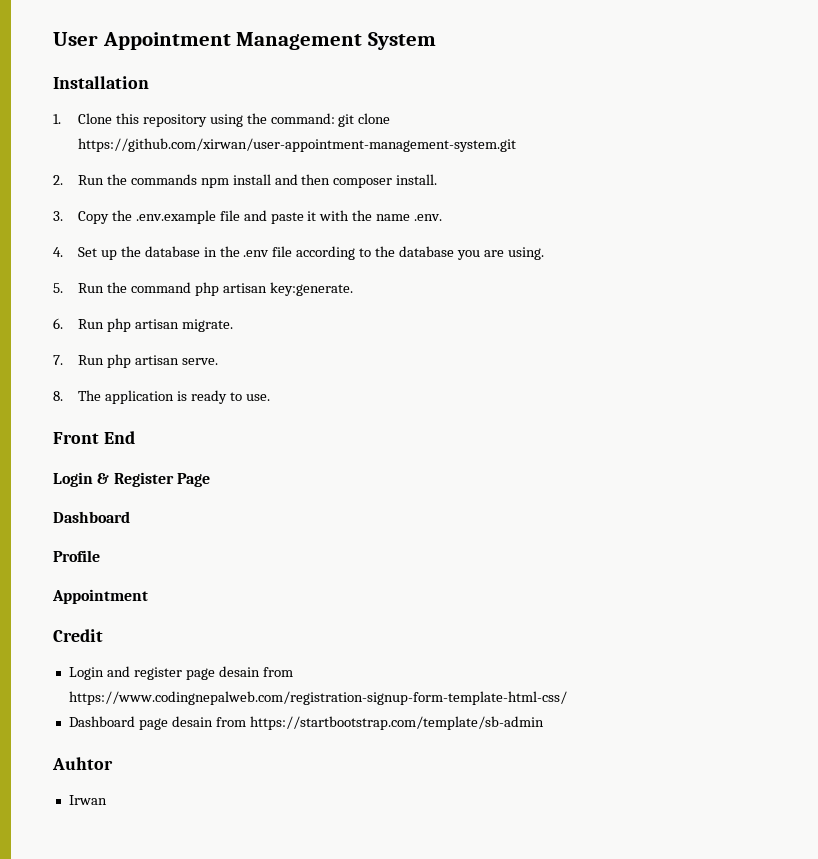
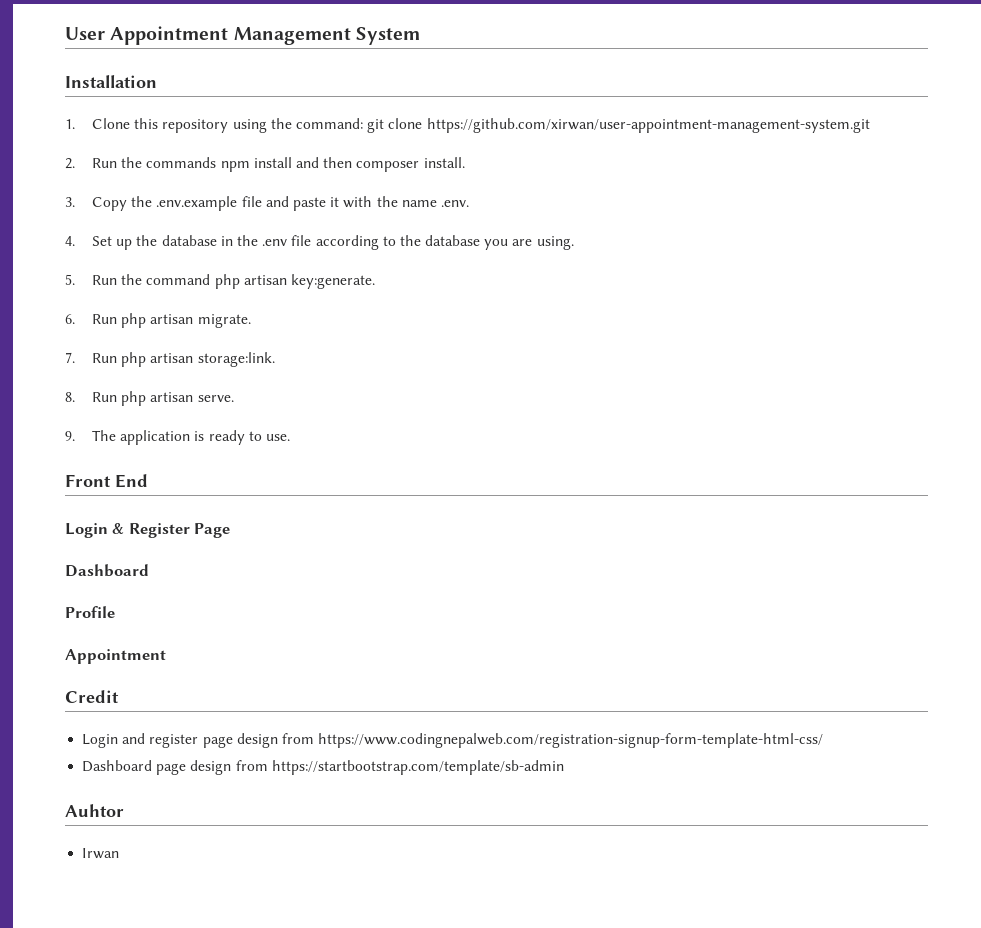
- 7. Run php artisan serve.
+ 7. Run php artisan storage:link.
+ 8. Run php artisan serve.
- 8. The application is ready to use.
+ 9. The application is ready to use.
- Login and register page desain from https://www.codingnepalweb.com/registration-signup-form-template-html-css/
+ Login and register page design from https://www.codingnepalweb.com/registration-signup-form-template-html-css/
- Dashboard page desain from https://startbootstrap.com/template/sb-admin
+ Dashboard page design from https://startbootstrap.com/template/sb-admin

